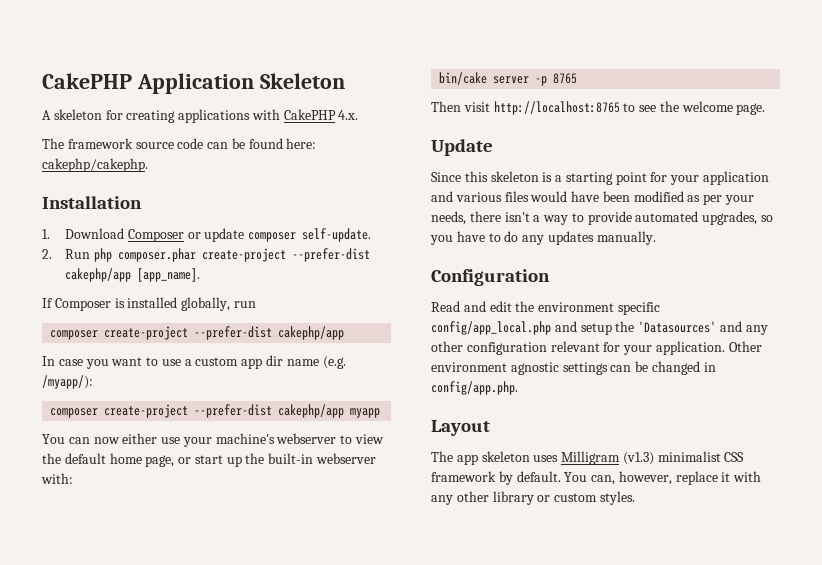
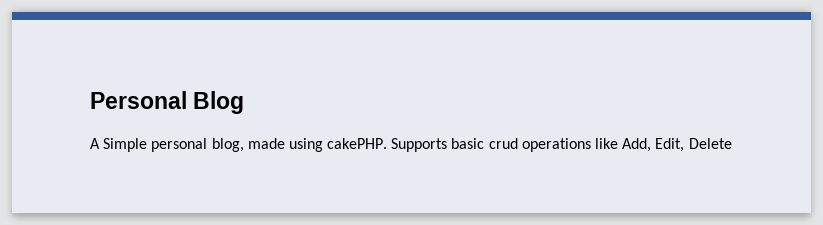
- CakePHP Application Skeleton
- A skeleton for creating applications with CakePHP 4.x.
- The framework source code can be found here: cakephp/cakephp.
- Installation
- 1. Download Composer or update composer self-update.
- 2. Run php composer.phar create-project --prefer-dist cakephp/app [app_name].
- If Composer is installed globally, run
- composer create-project --prefer-dist cakephp/app
- In case you want to use a custom app dir name (e.g. /myapp/):
- composer create-project --prefer-dist cakephp/app myapp
- You can now either use your machine's webserver to view the default home page, or start up the built-in webserver with:
- bin/cake server -p 8765
- Then visit http://localhost:8765 to see the welcome page.
- Update
- Since this skeleton is a starting point for your application and various files would have been modified as per your needs, there isn't a way to provide automated upgrades, so you have to do any updates manually.
- Configuration
- Read and edit the environment specific config/app_local.php and setup the 'Datasources' and any other configuration relevant for your application. Other environment agnostic settings can be changed in config/app.php.
- Layout
- The app skeleton uses Milligram (v1.3) minimalist CSS framework by default. You can, however, replace it with any other library or custom styles.
+ Personal Blog
+ A Simple personal blog, made using cakePHP. Supports basic crud operations like Add, Edit, Delete

